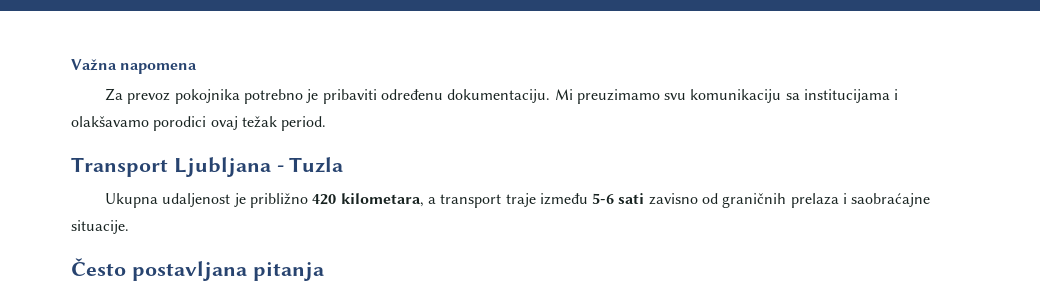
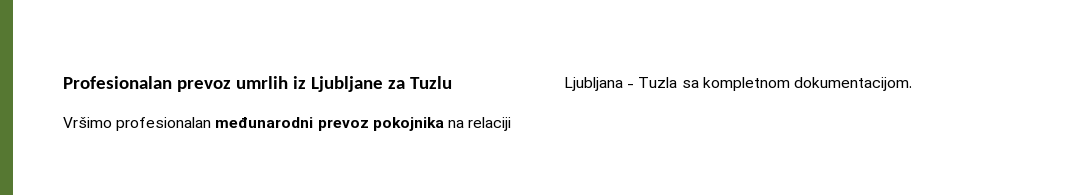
- Važna napomena
- Za prevoz pokojnika potrebno je pribaviti određenu dokumentaciju. Mi preuzimamo svu komunikaciju sa institucijama i olakšavamo porodici ovaj težak period.
- Transport Ljubljana - Tuzla
- Ukupna udaljenost je približno 420 kilometara, a transport traje između 5-6 sati zavisno od graničnih prelaza i saobraćajne situacije.
- Često postavljana pitanja
+ Profesionalan prevoz umrlih iz Ljubljane za Tuzlu
+ Vršimo profesionalan međunarodni prevoz pokojnika na relaciji Ljubljana - Tuzla sa kompletnom dokumentacijom.

